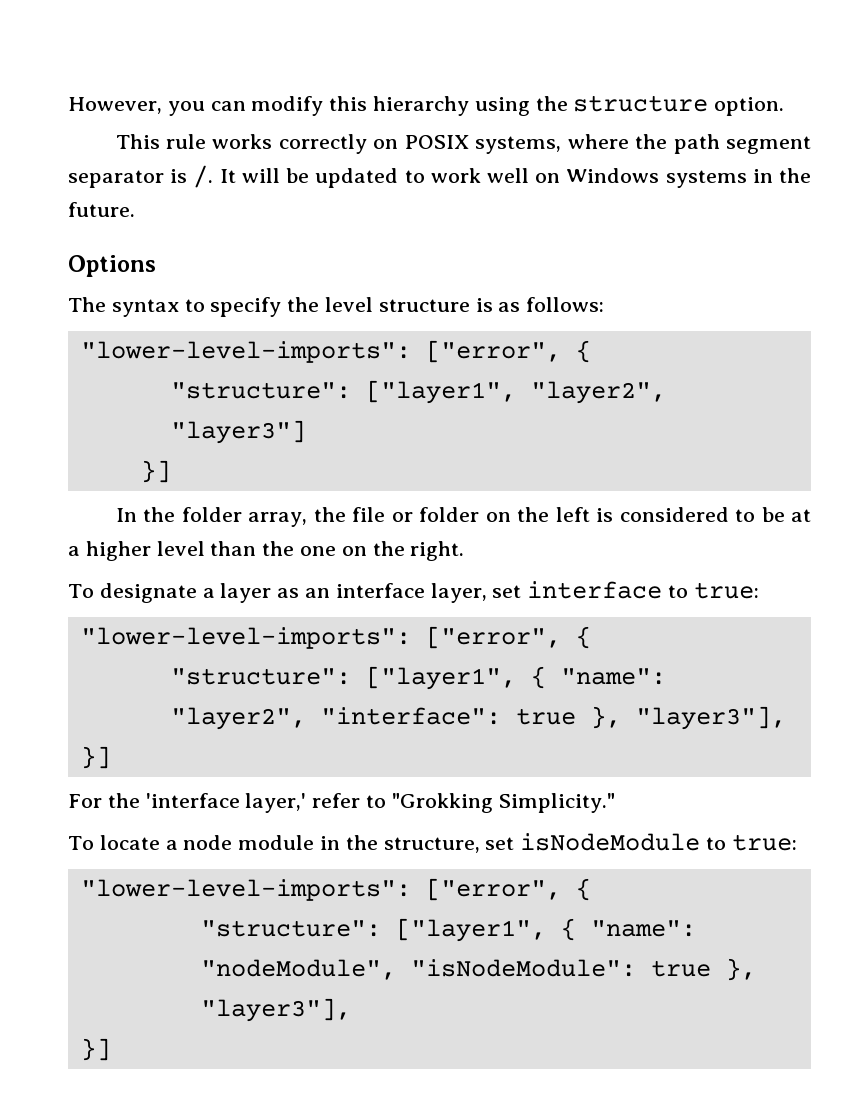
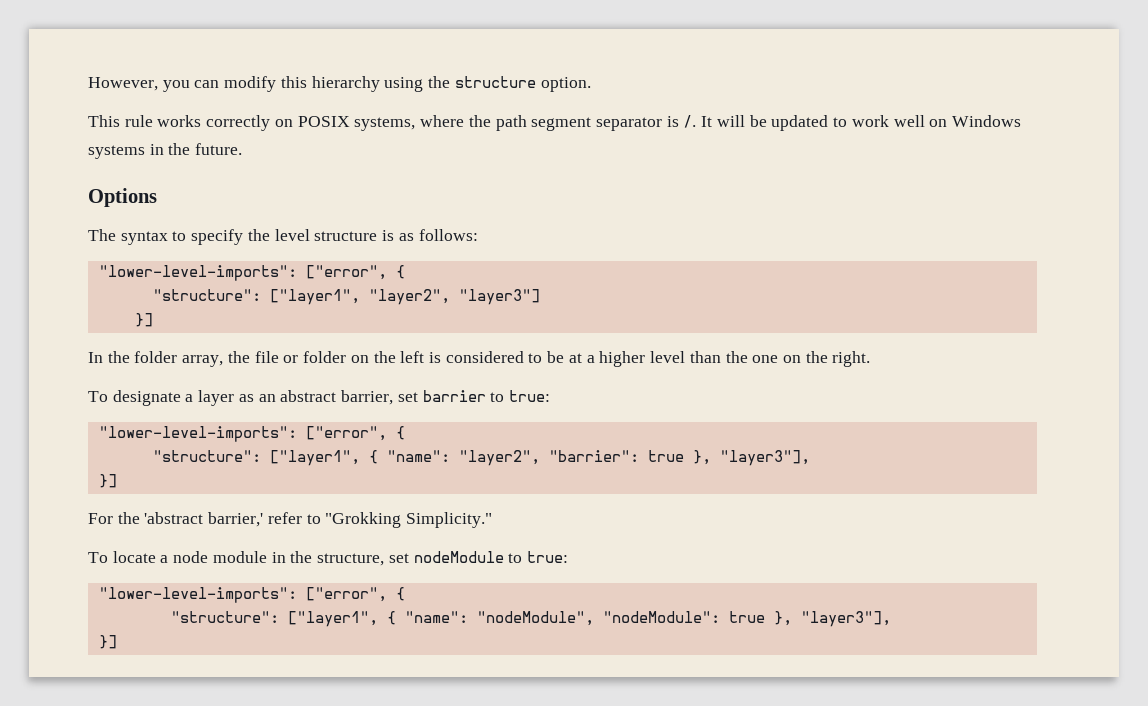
- To designate a layer as an interface layer, set interface to true:
+ To designate a layer as an abstract barrier, set barrier to true:
- "structure": ["layer1", { "name": "layer2", "interface": true }, "layer3"],
+ "structure": ["layer1", { "name": "layer2", "barrier": true }, "layer3"],
- For the 'interface layer,' refer to "Grokking Simplicity."
+ For the 'abstract barrier,' refer to "Grokking Simplicity."
- To locate a node module in the structure, set isNodeModule to true:
+ To locate a node module in the structure, set nodeModule to true:
- "structure": ["layer1", { "name": "nodeModule", "isNodeModule": true }, "layer3"],
+ "structure": ["layer1", { "name": "nodeModule", "nodeModule": true }, "layer3"],

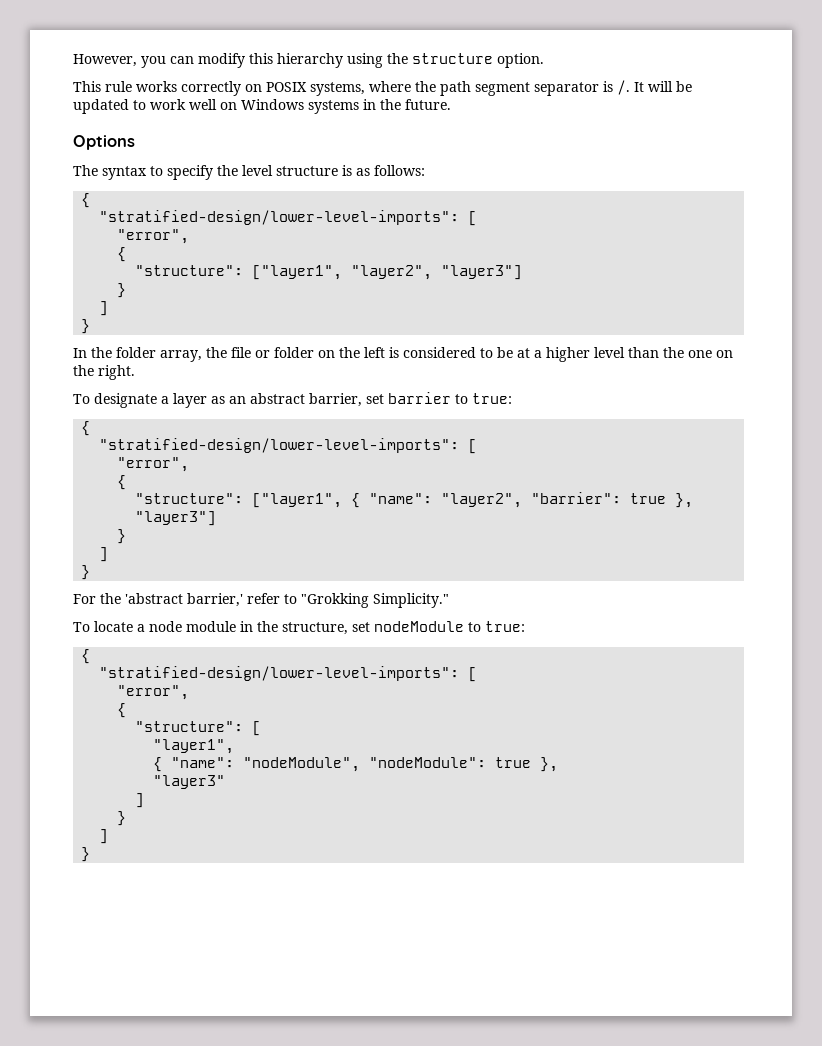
  The syntax to specify the level structure is as follows:
- "lower-level-imports": ["error", {
+ {
+ "stratified-design/lower-level-imports": [
+ "error",
+ {
  "structure": ["layer1", "layer2", "layer3"]
- }]
+ }
+ ]
+ }
  To designate a layer as an abstract barrier, set barrier to true:
- "lower-level-imports": ["error", {
+ {
+ "stratified-design/lower-level-imports": [
+ "error",
+ {
- "structure": ["layer1", { "name": "layer2", "barrier": true }, "layer3"],
- }]
+ "structure": ["layer1", { "name": "layer2", "barrier": true }, "layer3"]
+ }
+ ]
+ }
  To locate a node module in the structure, set nodeModule to true:
- "lower-level-imports": ["error", {
- "structure": ["layer1", { "name": "nodeModule", "nodeModule": true }, "layer3"],
- }]
+ {
+ "stratified-design/lower-level-imports": [
+ "error",
+ {
+ "structure": [
+ "layer1",
+ { "name": "nodeModule", "nodeModule": true },
+ "layer3"
+ ]
+ }
+ ]
+ }

